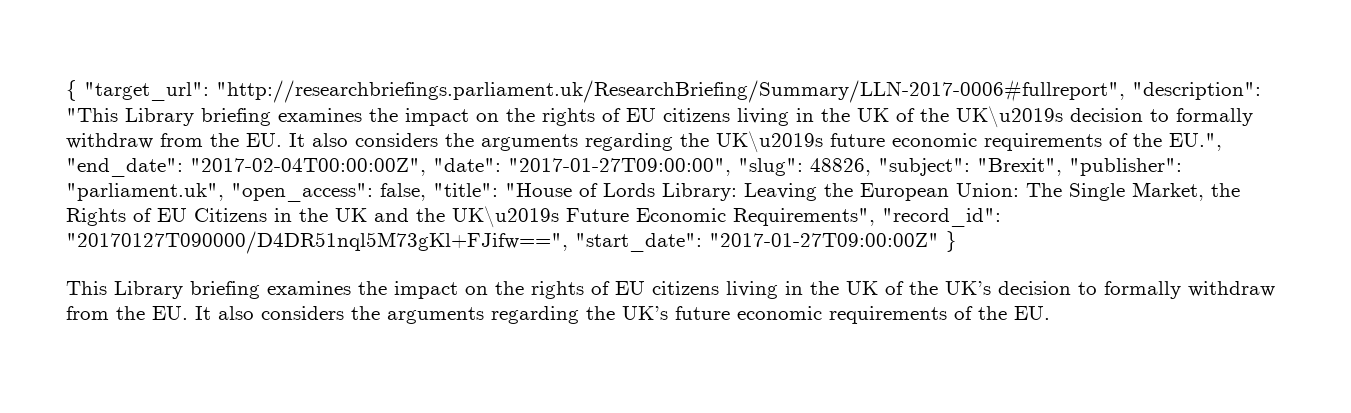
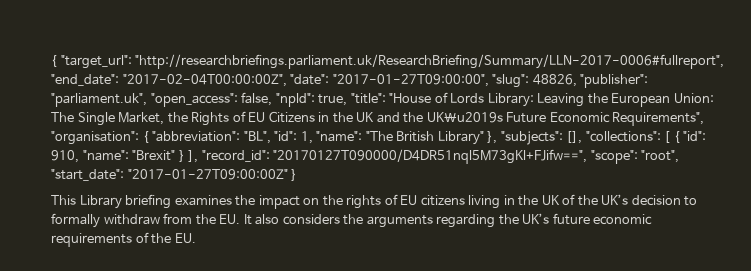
- { "target_url": "http://researchbriefings.parliament.uk/ResearchBriefing/Summary/LLN-2017-0006#fullreport", "description": "This Library briefing examines the impact on the rights of EU citizens living in the UK of the UK\u2019s decision to formally withdraw from the EU. It also considers the arguments regarding the UK\u2019s future economic requirements of the EU.", "end_date": "2017-02-04T00:00:00Z", "date": "2017-01-27T09:00:00", "slug": 48826, "subject": "Brexit", "publisher": "parliament.uk", "open_access": false, "title": "House of Lords Library: Leaving the European Union: The Single Market, the Rights of EU Citizens in the UK and the UK\u2019s Future Economic Requirements", "record_id": "20170127T090000/D4DR51nql5M73gKl+FJifw==", "start_date": "2017-01-27T09:00:00Z" }
+ { "target_url": "http://researchbriefings.parliament.uk/ResearchBriefing/Summary/LLN-2017-0006#fullreport", "end_date": "2017-02-04T00:00:00Z", "date": "2017-01-27T09:00:00", "slug": 48826, "publisher": "parliament.uk", "open_access": false, "npld": true, "title": "House of Lords Library: Leaving the European Union: The Single Market, the Rights of EU Citizens in the UK and the UK\u2019s Future Economic Requirements", "organisation": { "abbreviation": "BL", "id": 1, "name": "The British Library" }, "subjects": [], "collections": [ { "id": 910, "name": "Brexit" } ], "record_id": "20170127T090000/D4DR51nql5M73gKl+FJifw==", "scope": "root", "start_date": "2017-01-27T09:00:00Z" }

